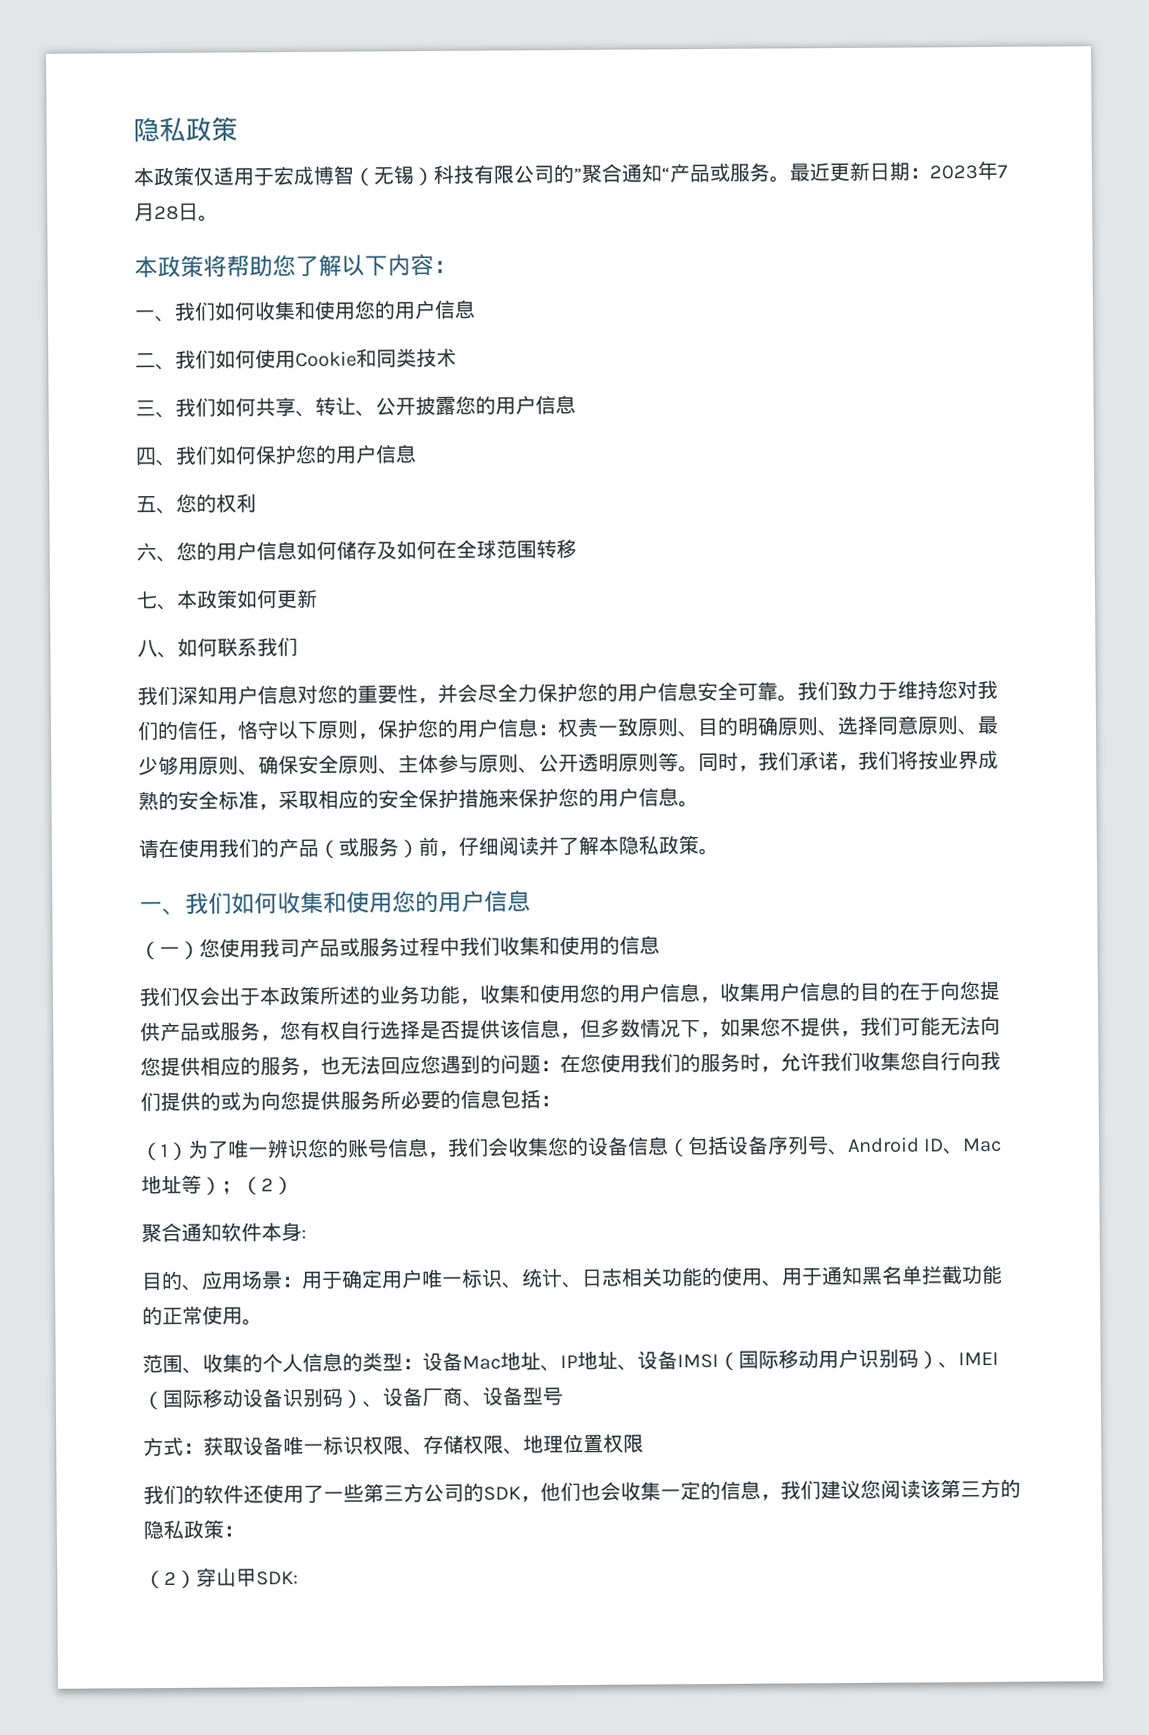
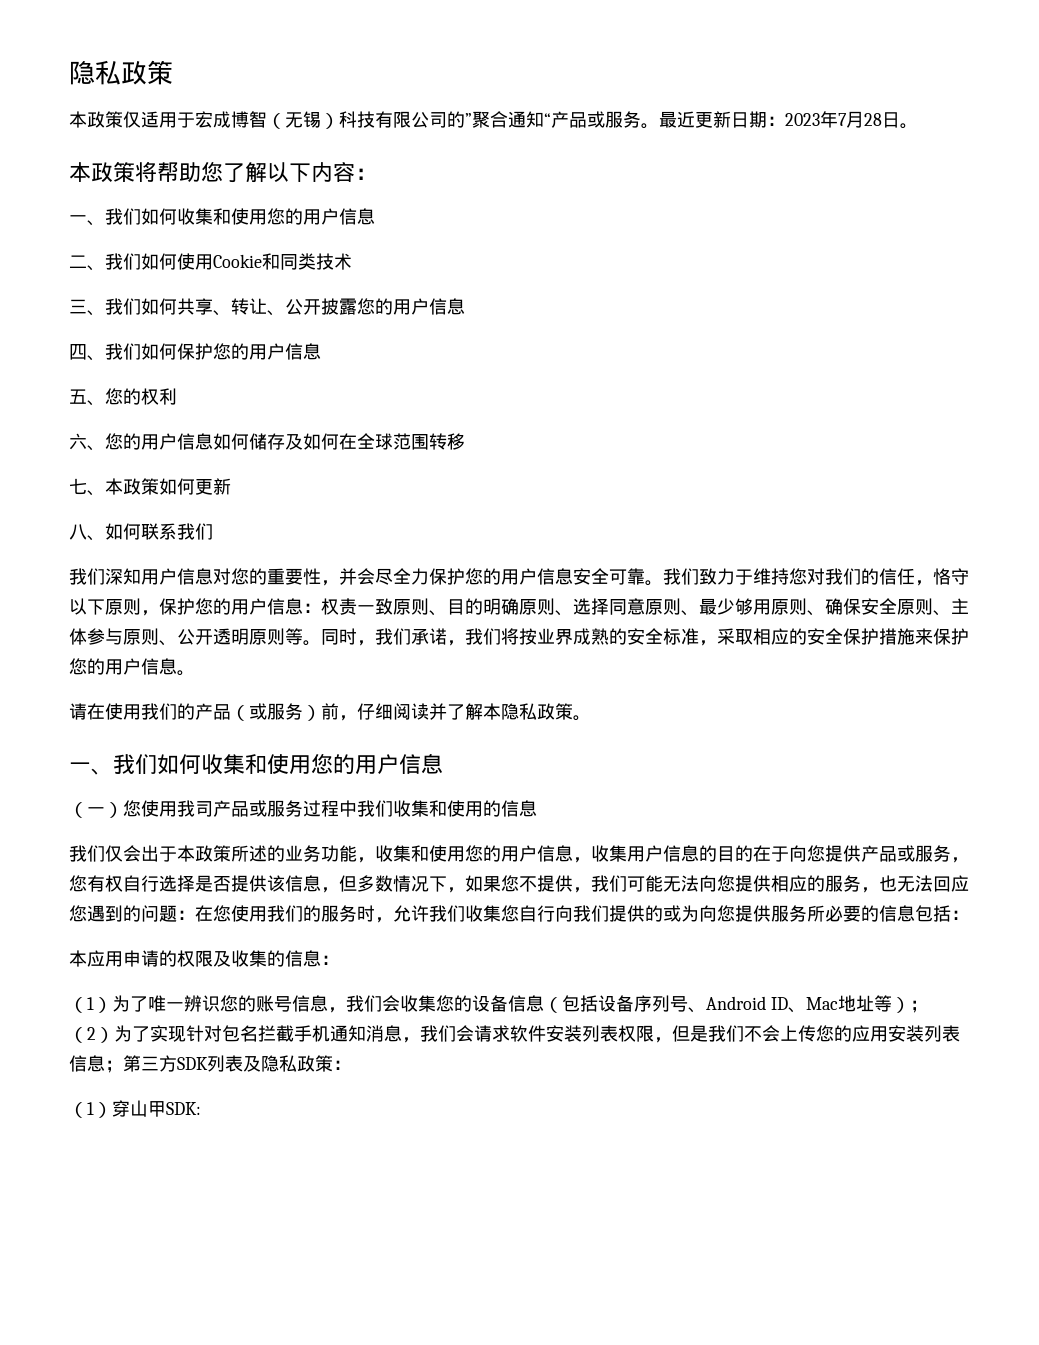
+ 本应用申请的权限及收集的信息：
- （1）为了唯一辨识您的账号信息，我们会收集您的设备信息（包括设备序列号、Android ID、Mac地址等）；（2）
- 聚合通知软件本身:
- 目的、应用场景：用于确定用户唯一标识、统计、日志相关功能的使用、用于通知黑名单拦截功能的正常使用。
- 范围、收集的个人信息的类型：设备Mac地址、IP地址、设备IMSI（国际移动用户识别码）、IMEI（国际移动设备识别码）、设备厂商、设备型号
- 方式：获取设备唯一标识权限、存储权限、地理位置权限
- 我们的软件还使用了一些第三方公司的SDK，他们也会收集一定的信息，我们建议您阅读该第三方的隐私政策：
+ （1）为了唯一辨识您的账号信息，我们会收集您的设备信息（包括设备序列号、Android ID、Mac地址等）；（2）为了实现针对包名拦截手机通知消息，我们会请求软件安装列表权限，但是我们不会上传您的应用安装列表信息；第三方SDK列表及隐私政策：
- （2）穿山甲SDK:
+ （1）穿山甲SDK:

